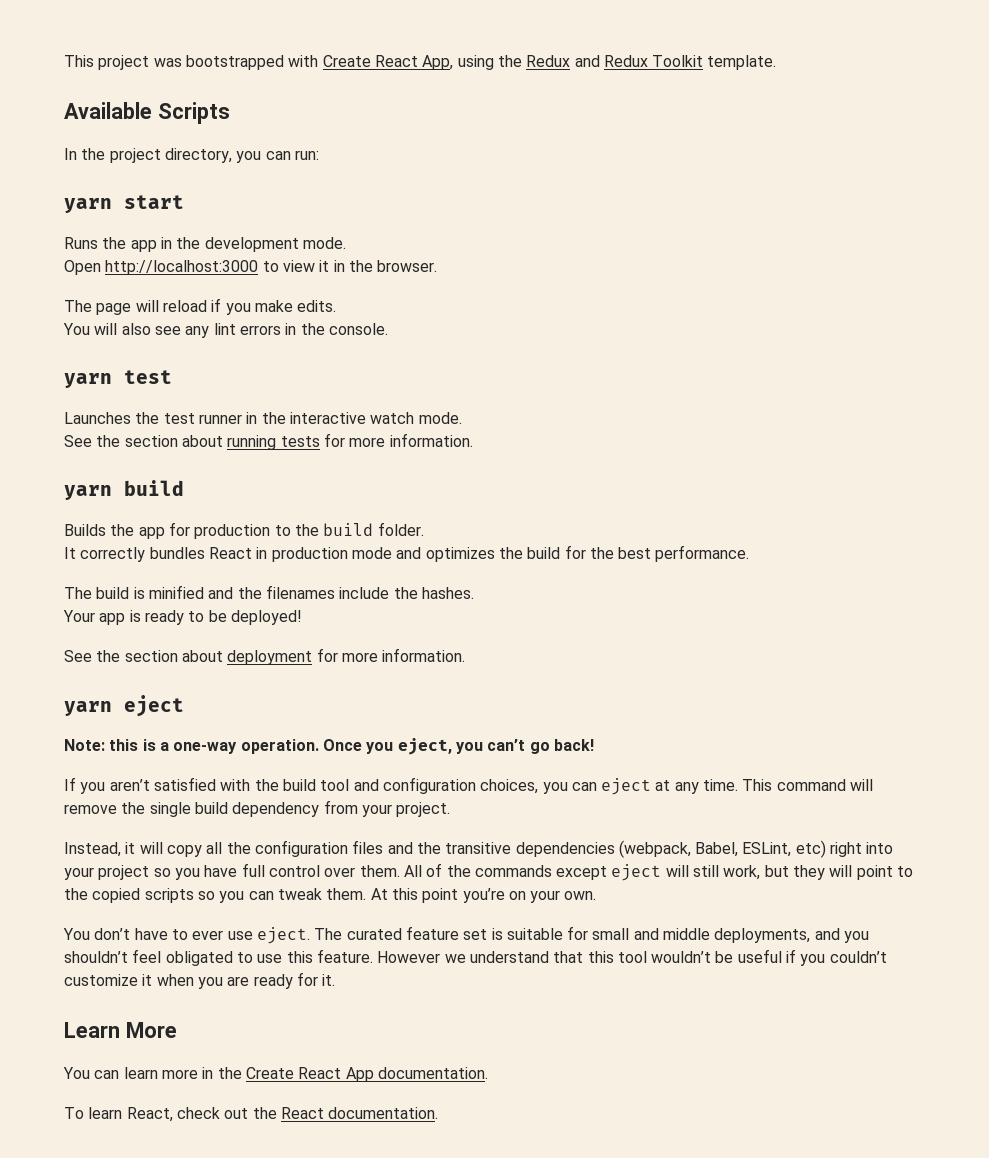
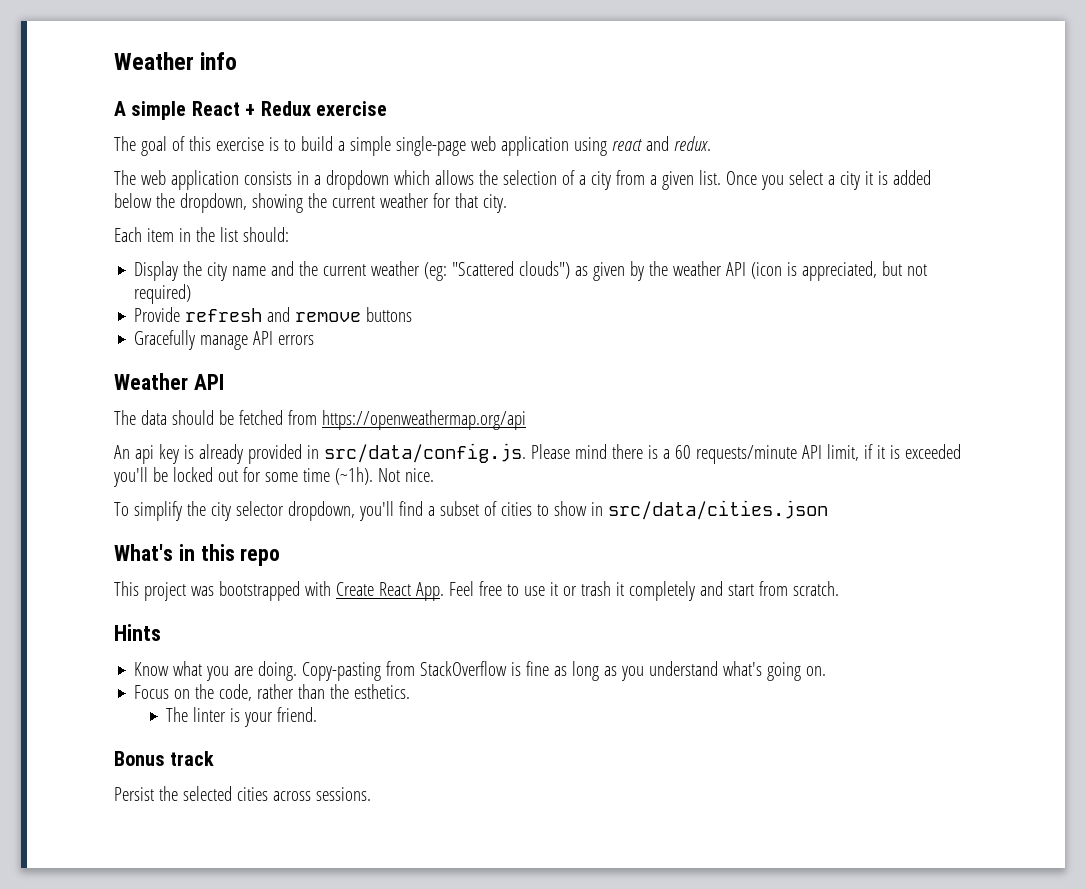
+ Weather info
+ A simple React + Redux exercise
+ The goal of this exercise is to build a simple single-page web application using react and redux.
+ The web application consists in a dropdown which allows the selection of a city from a given list. Once you select a city it is added below the dropdown, showing the current weather for that city.
+ Each item in the list should:
+ Display the city name and the current weather (eg: "Scattered clouds") as given by the weather API (icon is appreciated, but not required)
+ Provide refresh and remove buttons
+ Gracefully manage API errors
+ Weather API
+ The data should be fetched from https://openweathermap.org/api
+ An api key is already provided in src/data/config.js. Please mind there is a 60 requests/minute API limit, if it is exceeded you'll be locked out for some time (~1h). Not nice.
+ To simplify the city selector dropdown, you'll find a subset of cities to show in src/data/cities.json
+ What's in this repo
- This project was bootstrapped with Create React App, using the Redux and Redux Toolkit template.
- Available Scripts
- In the project directory, you can run:
- yarn start
- Runs the app in the development mode.
- Open http://localhost:3000 to view it in the browser.
- The page will reload if you make edits.
- You will also see any lint errors in the console.
- yarn test
- Launches the test runner in the interactive watch mode.
- See the section about running tests for more information.
- yarn build
- Builds the app for production to the build folder.
- It correctly bundles React in production mode and optimizes the build for the best performance.
- The build is minified and the filenames include the hashes.
- Your app is ready to be deployed!
- See the section about deployment for more information.
- yarn eject
- Note: this is a one-way operation. Once you eject, you can’t go back!
- If you aren’t satisfied with the build tool and configuration choices, you can eject at any time. This command will remove the single build dependency from your project.
- Instead, it will copy all the configuration files and the transitive dependencies (webpack, Babel, ESLint, etc) right into your project so you have full control over them. All of the commands except eject will still work, but they will point to the copied scripts so you can tweak them. At this point you’re on your own.
- You don’t have to ever use eject. The curated feature set is suitable for small and middle deployments, and you shouldn’t feel obligated to use this feature. However we understand that this tool wouldn’t be useful if you couldn’t customize it when you are ready for it.
- Learn More
- You can learn more in the Create React App documentation.
- To learn React, check out the React documentation.
+ This project was bootstrapped with Create React App. Feel free to use it or trash it completely and start from scratch.
+ Hints
+ Know what you are doing. Copy-pasting from StackOverflow is fine as long as you understand what's going on.
+ Focus on the code, rather than the esthetics.
+ The linter is your friend.
+ Bonus track
+ Persist the selected cities across sessions.

